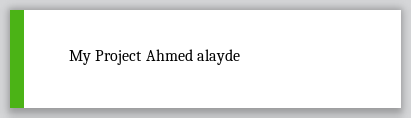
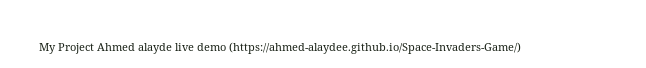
- My Project Ahmed alayde
+ My Project Ahmed alayde live demo (https://ahmed-alaydee.github.io/Space-Invaders-Game/)

